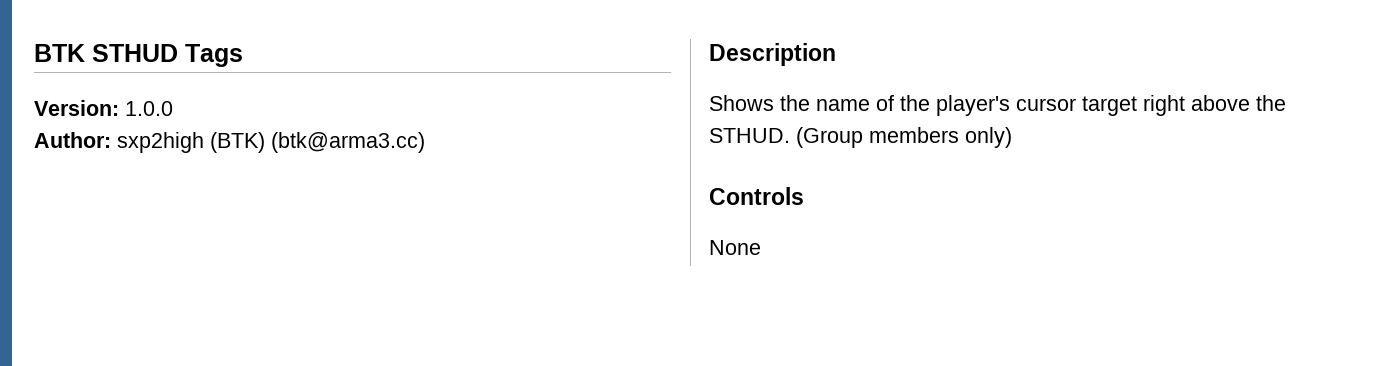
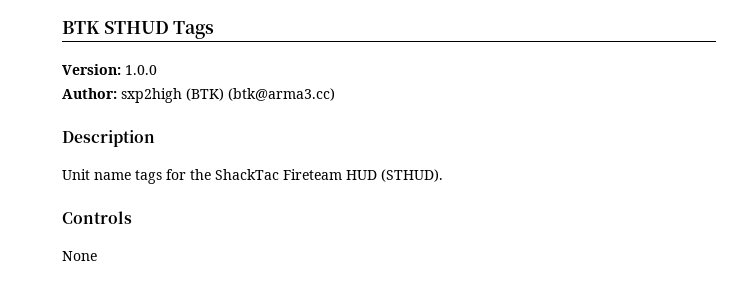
- Shows the name of the player's cursor target right above the STHUD. (Group members only)
+ Unit name tags for the ShackTac Fireteam HUD (STHUD).

